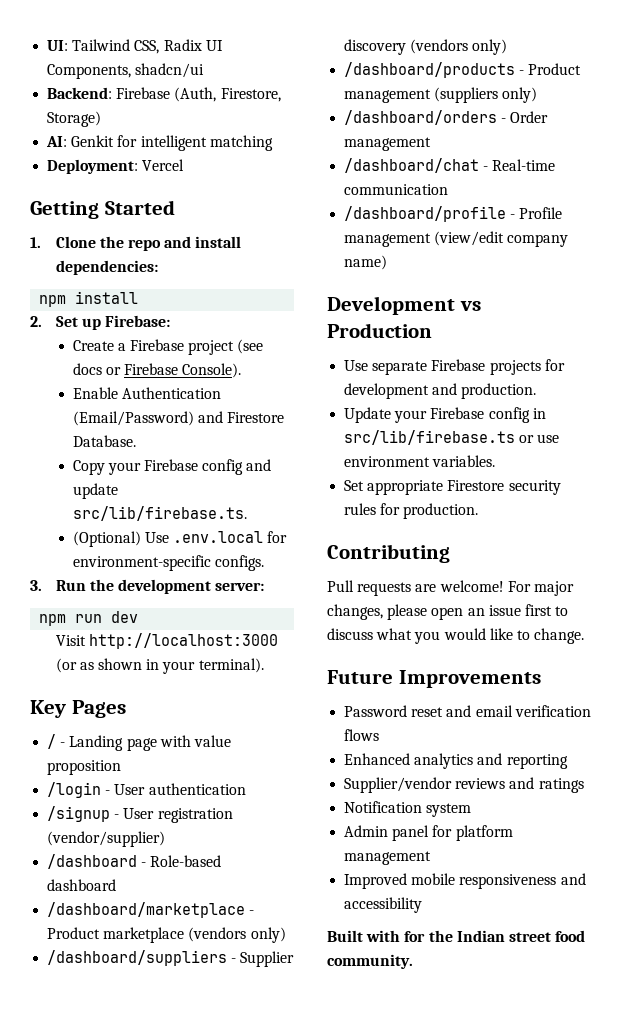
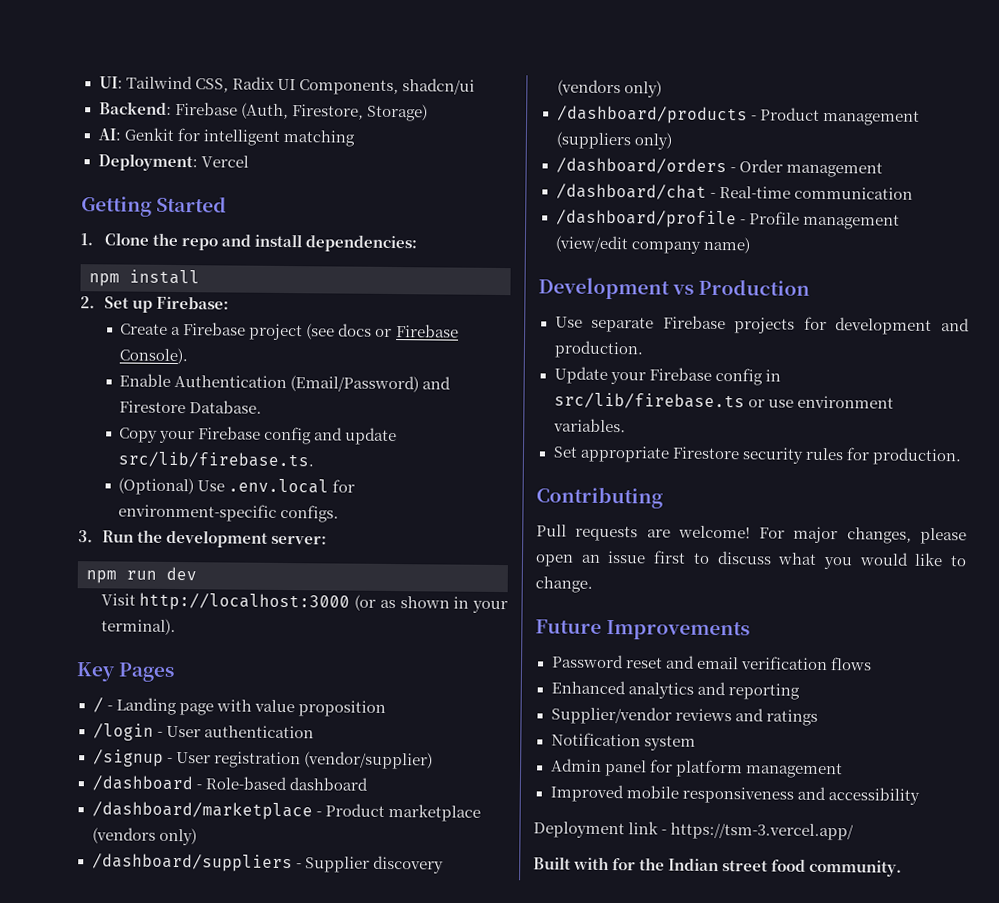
+ Deployment link - https://tsm-3.vercel.app/

